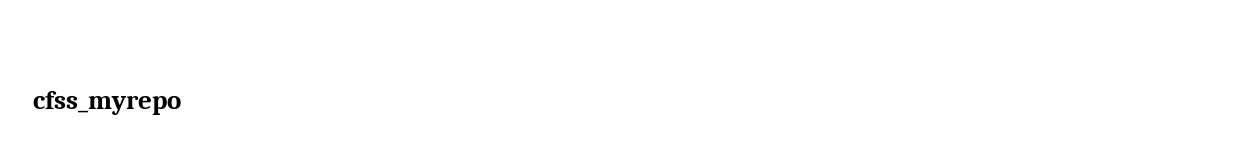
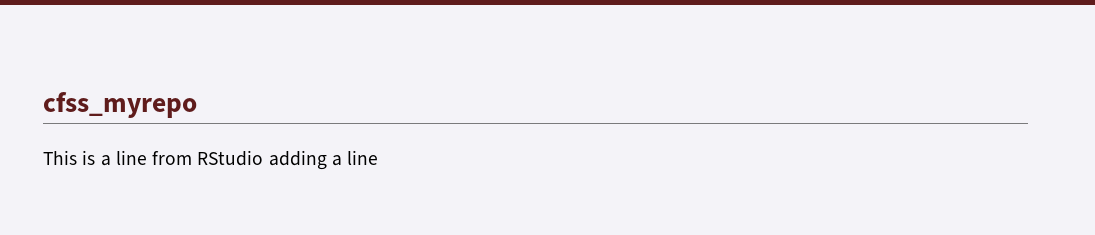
+ This is a line from RStudio adding a line

